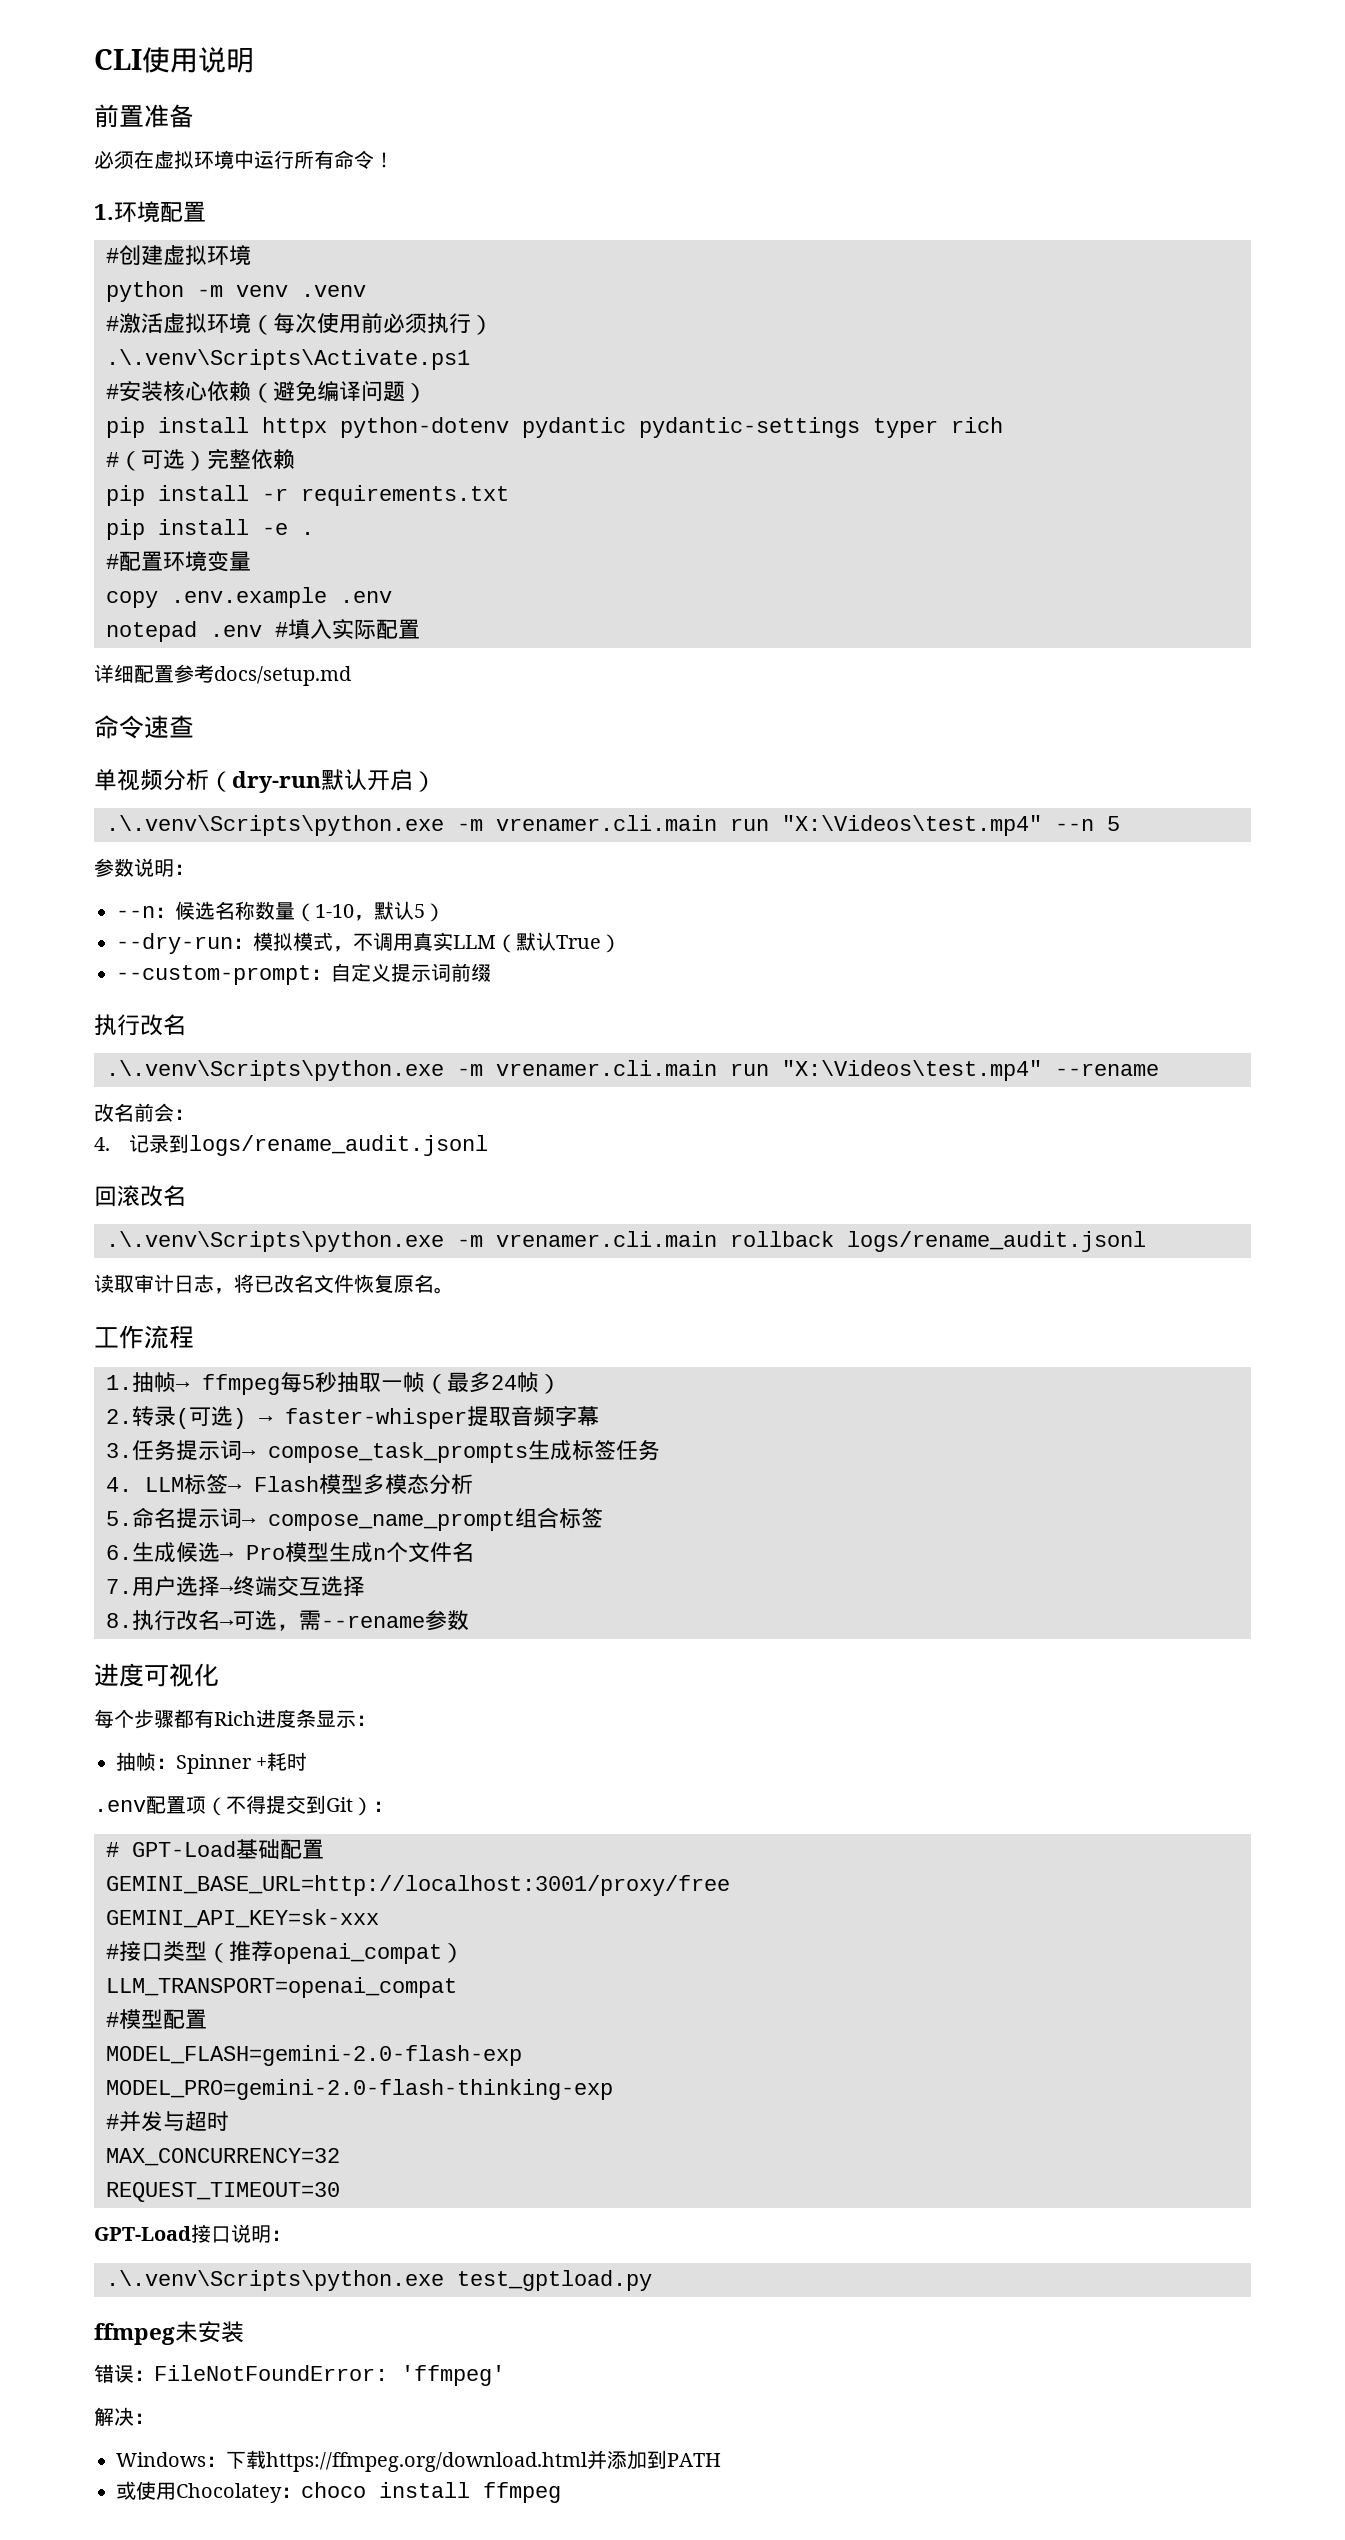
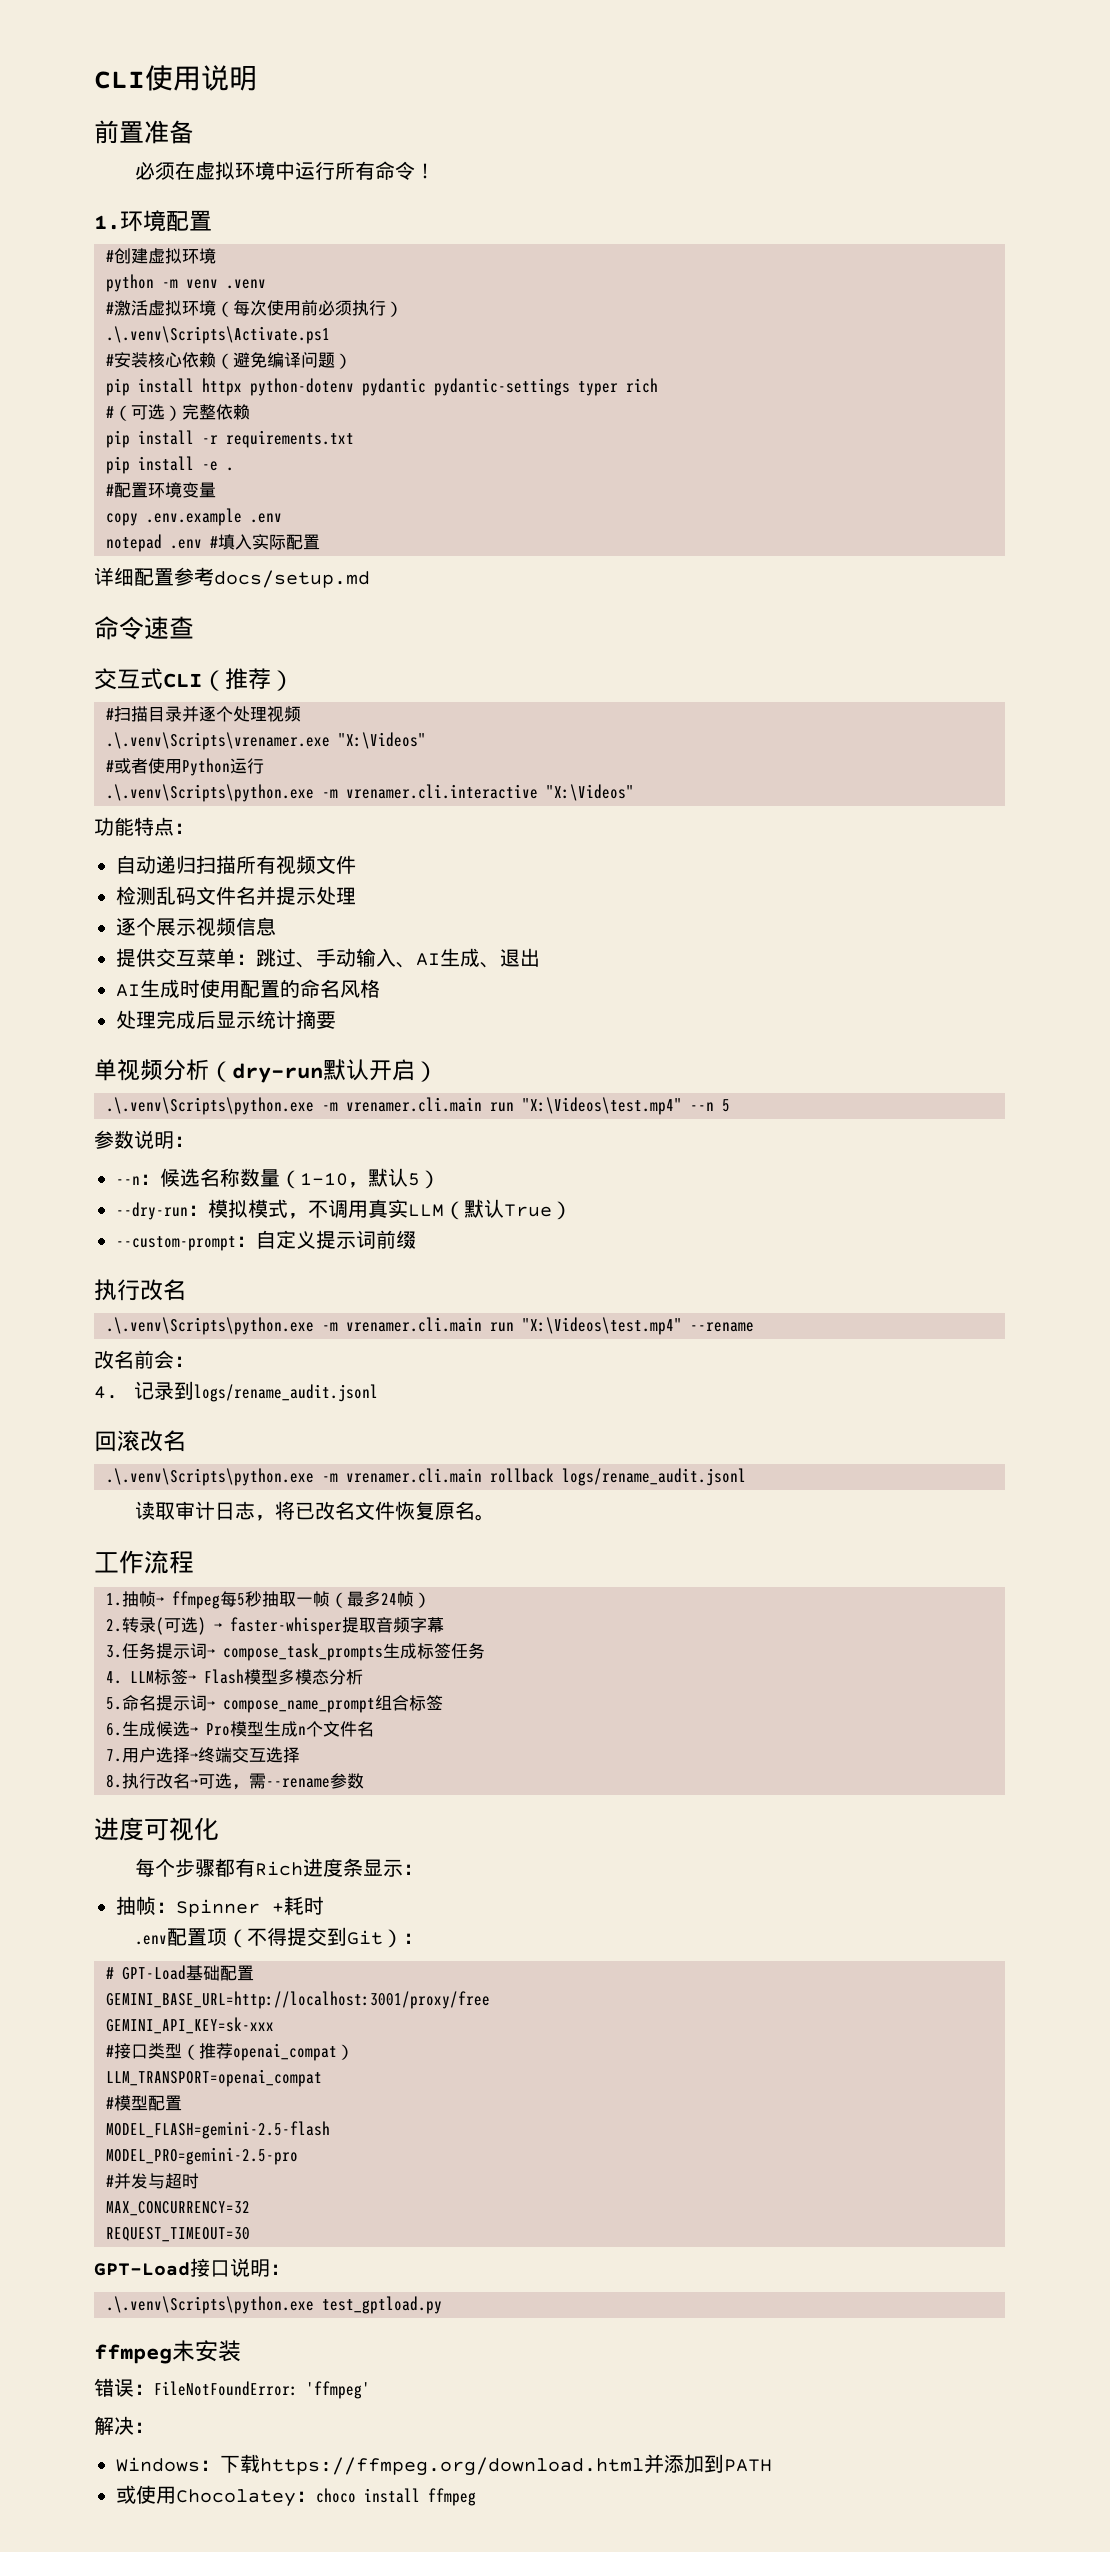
+ 交互式CLI（推荐）
+ #扫描目录并逐个处理视频
+ .\.venv\Scripts\vrenamer.exe "X:\Videos"
+ #或者使用Python运行
+ .\.venv\Scripts\python.exe -m vrenamer.cli.interactive "X:\Videos"
+ 功能特点：
+ 自动递归扫描所有视频文件
+ 检测乱码文件名并提示处理
+ 逐个展示视频信息
+ 提供交互菜单：跳过、手动输入、AI生成、退出
+ AI生成时使用配置的命名风格
+ 处理完成后显示统计摘要
- MODEL_FLASH=gemini-2.0-flash-exp
- MODEL_PRO=gemini-2.0-flash-thinking-exp
+ MODEL_FLASH=gemini-2.5-flash
+ MODEL_PRO=gemini-2.5-pro

